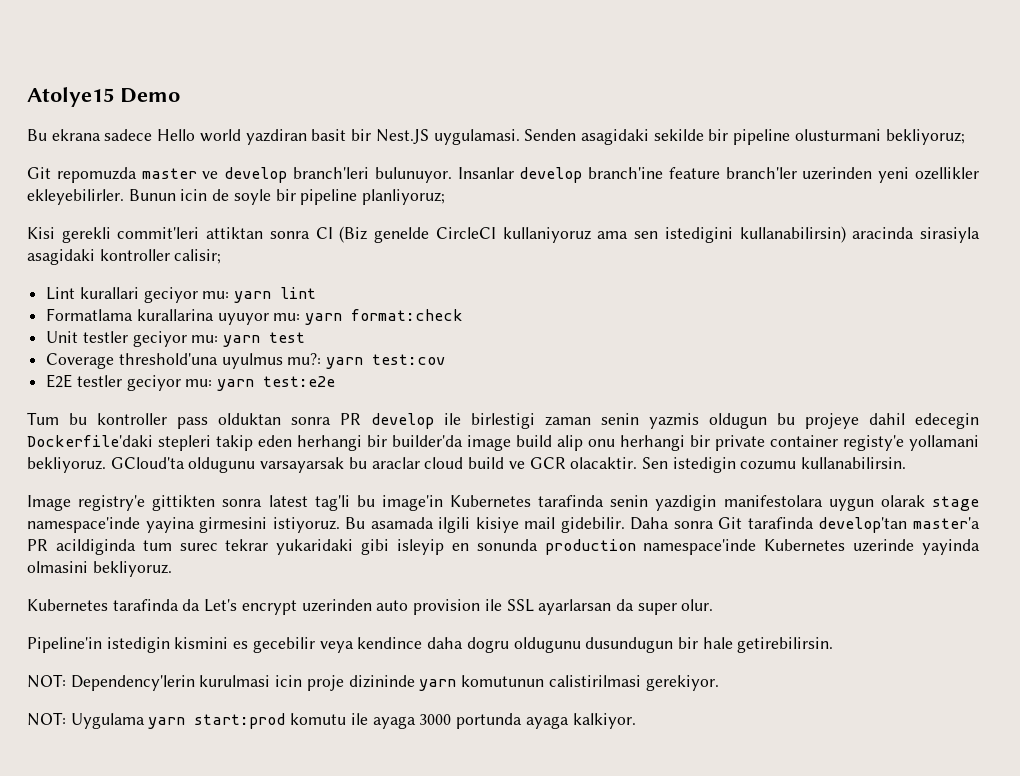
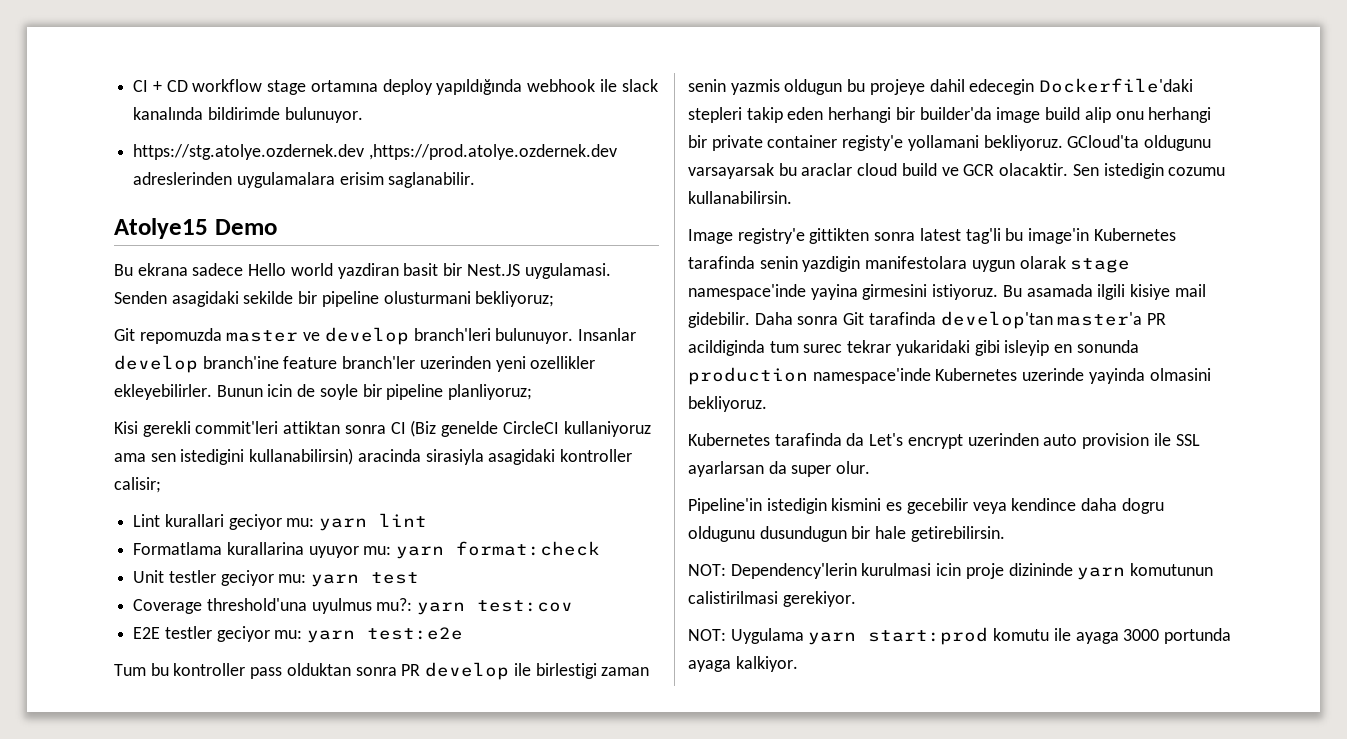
+ CI + CD workflow stage ortamına deploy yapıldığında webhook ile slack kanalında bildirimde bulunuyor.
+ https://stg.atolye.ozdernek.dev ,https://prod.atolye.ozdernek.dev adreslerinden uygulamalara erisim saglanabilir.

